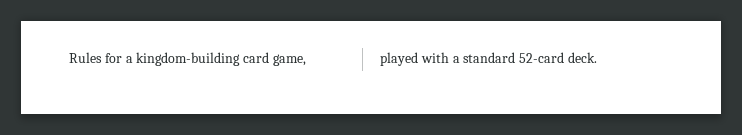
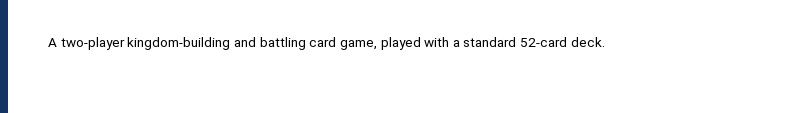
- Rules for a kingdom-building card game, played with a standard 52-card deck.
+ A two-player kingdom-building and battling card game, played with a standard 52-card deck.

